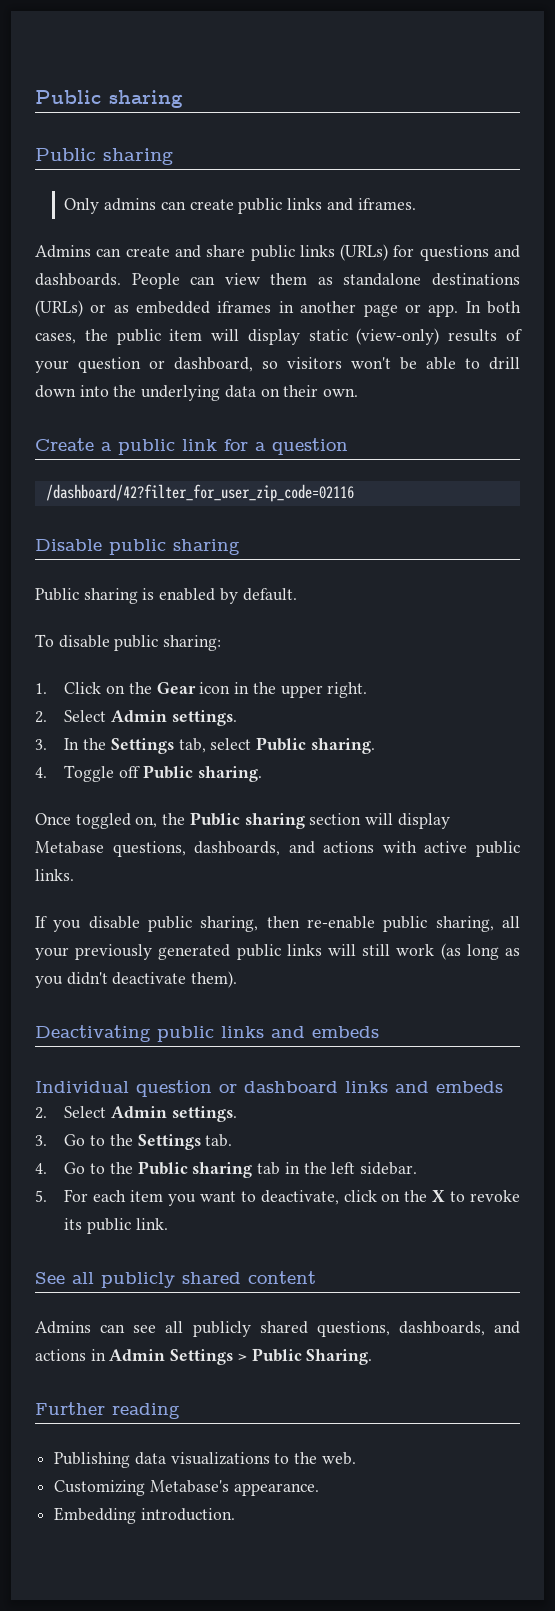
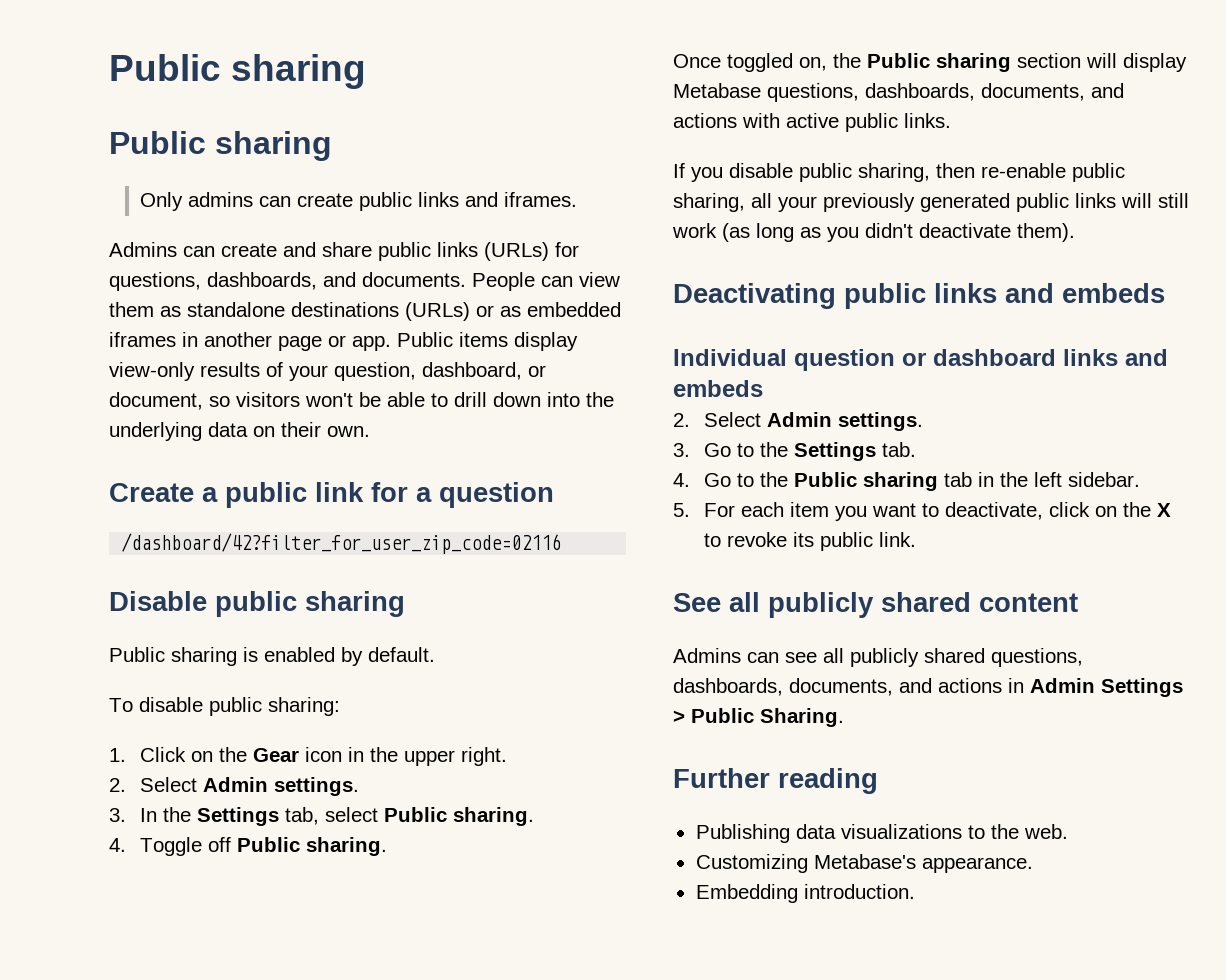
- Admins can create and share public links (URLs) for questions and dashboards.
+ Admins can create and share public links (URLs) for questions, dashboards, and documents.
- In both cases, the public item will display static (view-only) results of your question or dashboard, so visitors won't be able to drill down into the underlying data on their own.
+ Public items display view-only results of your question, dashboard, or document, so visitors won't be able to drill down into the underlying data on their own.
- Once toggled on, the Public sharing section will display Metabase questions, dashboards, and actions with active public links.
+ Once toggled on, the Public sharing section will display Metabase questions, dashboards, documents, and actions with active public links.
- Admins can see all publicly shared questions, dashboards, and actions in Admin Settings > Public Sharing.
+ Admins can see all publicly shared questions, dashboards, documents, and actions in Admin Settings > Public Sharing.

